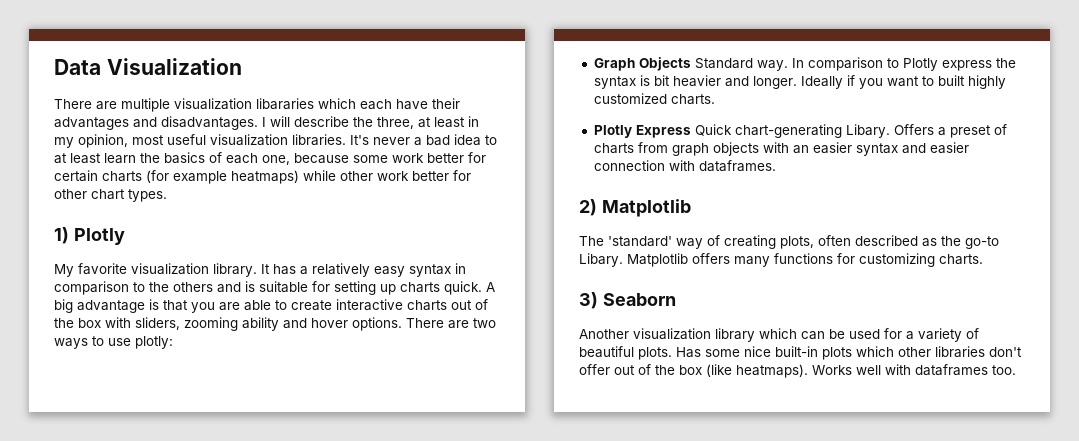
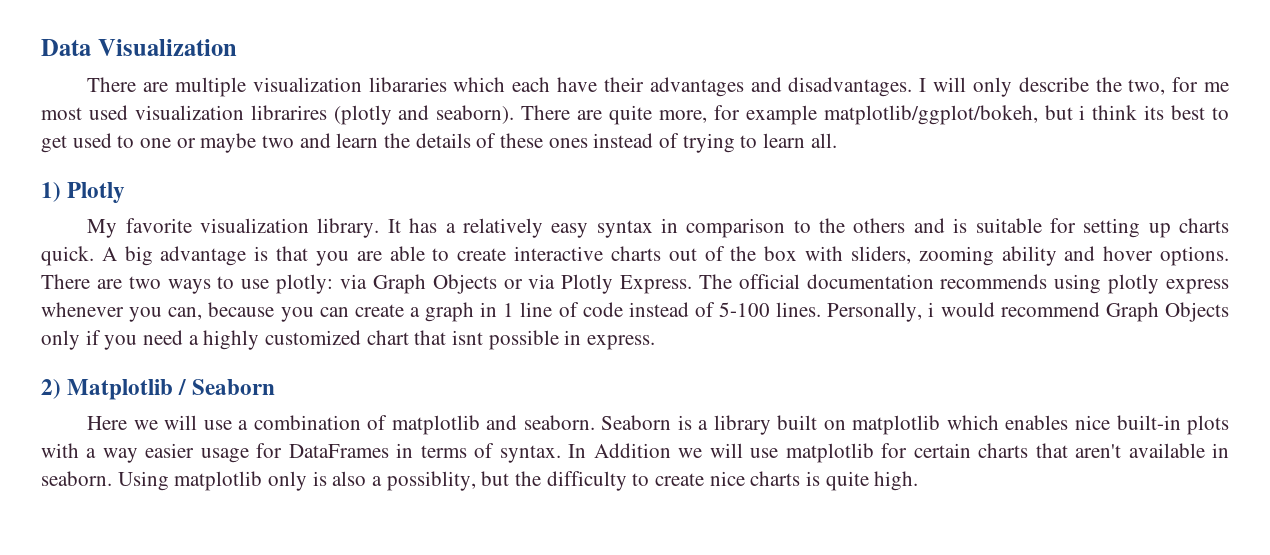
- I will describe the three, at least in my opinion, most useful visualization libraries. It's never a bad idea to at least learn the basics of each one, because some work better for certain charts (for example heatmaps) while other work better for other chart types.
+ I will only describe the two, for me most used visualization librarires (plotly and seaborn). There are quite more, for example matplotlib/ggplot/bokeh, but i think its best to get used to one or maybe two and learn the details of these ones instead of trying to learn all.
- There are two ways to use plotly:
- Graph Objects Standard way. In comparison to Plotly express the syntax is bit heavier and longer. Ideally if you want to built highly customized charts.
- Plotly Express Quick chart-generating Libary. Offers a preset of charts from graph objects with an easier syntax and easier connection with dataframes.
- 2) Matplotlib
- The 'standard' way of creating plots, often described as the go-to Libary. Matplotlib offers many functions for customizing charts.
- 3) Seaborn
- Another visualization library which can be used for a variety of beautiful plots. Has some nice built-in plots which other libraries don't offer out of the box (like heatmaps). Works well with dataframes too.
+ There are two ways to use plotly: via Graph Objects or via Plotly Express. The official documentation recommends using plotly express whenever you can, because you can create a graph in 1 line of code instead of 5-100 lines. Personally, i would recommend Graph Objects only if you need a highly customized chart that isnt possible in express.
+ 2) Matplotlib / Seaborn
+ Here we will use a combination of matplotlib and seaborn. Seaborn is a library built on matplotlib which enables nice built-in plots with a way easier usage for DataFrames in terms of syntax. In Addition we will use matplotlib for certain charts that aren't available in seaborn. Using matplotlib only is also a possiblity, but the difficulty to create nice charts is quite high.

